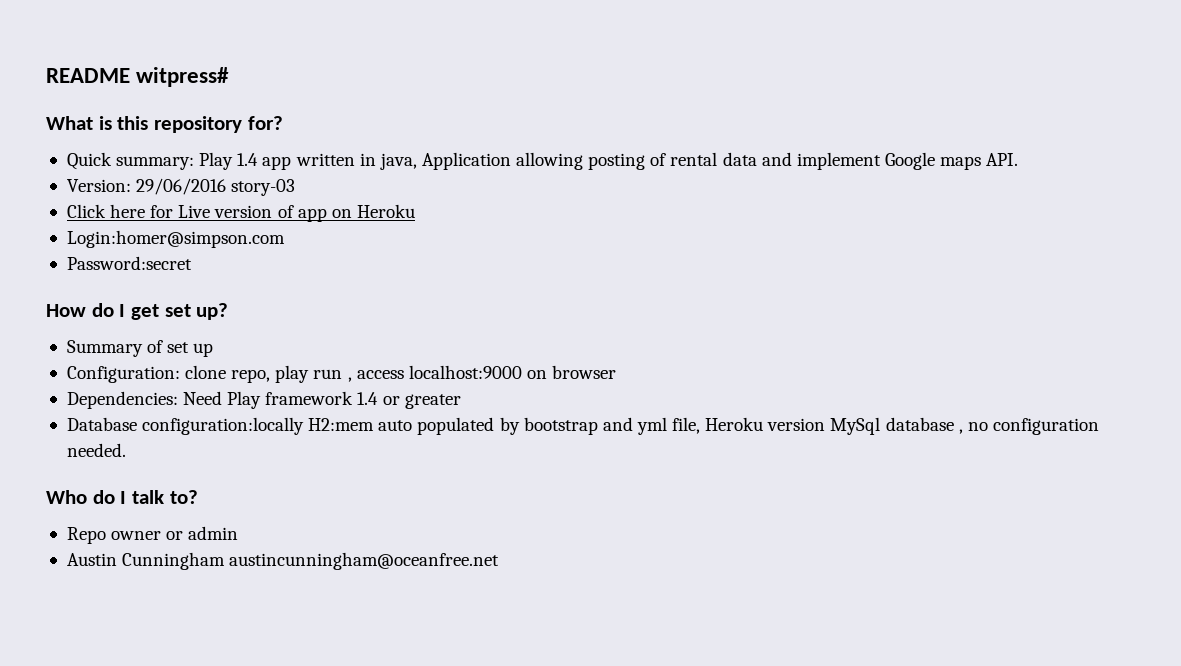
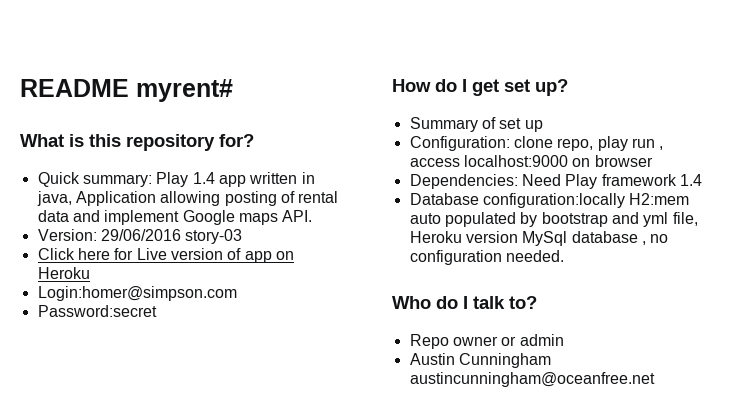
- README witpress#
+ README myrent#
- Dependencies: Need Play framework 1.4 or greater
+ Dependencies: Need Play framework 1.4

